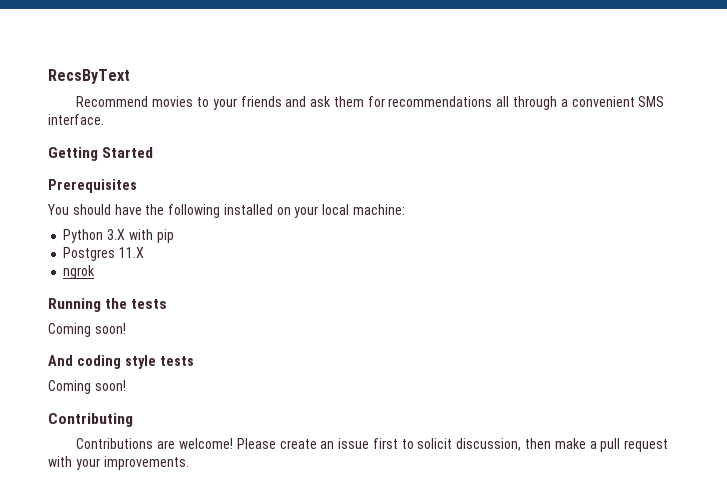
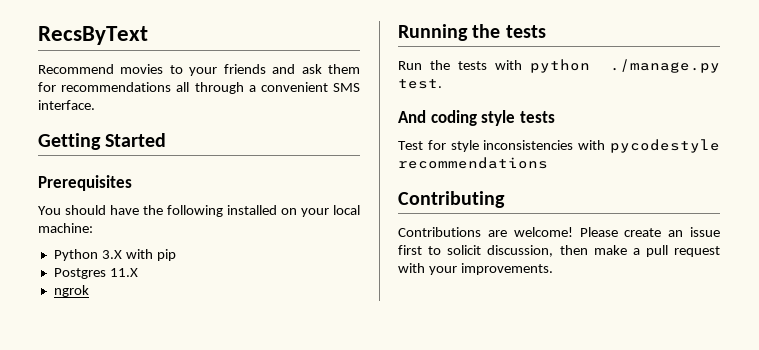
  Running the tests
- Coming soon!
+ Run the tests with python ./manage.py test.
  And coding style tests
- Coming soon!
+ Test for style inconsistencies with pycodestyle recommendations

